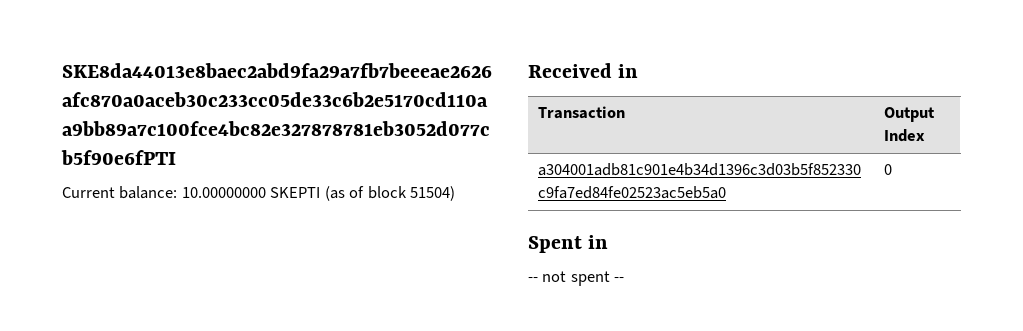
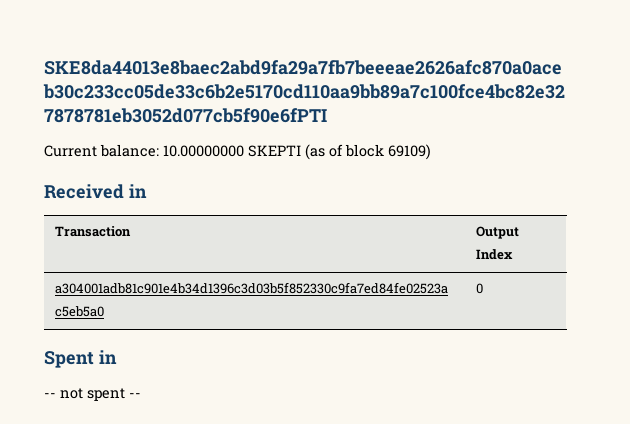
- Current balance: 10.00000000 SKEPTI (as of block 51504)
+ Current balance: 10.00000000 SKEPTI (as of block 69109)

